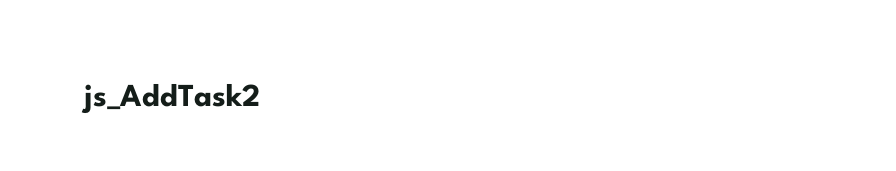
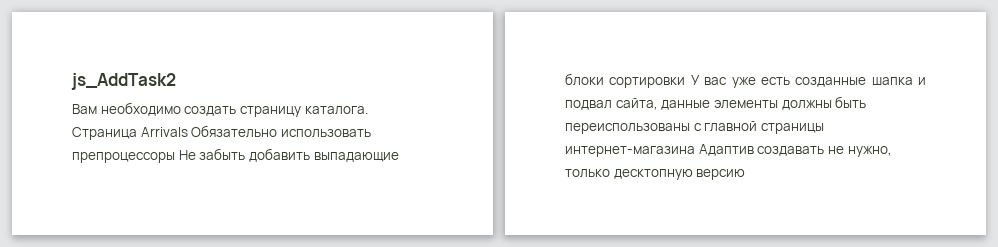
+ Вам необходимо создать страницу каталога. Страница Arrivals Обязательно использовать препроцессоры Не забыть добавить выпадающие блоки сортировки У вас уже есть созданные шапка и подвал сайта, данные элементы должны быть переиспользованы с главной страницы интернет-магазина Адаптив создавать не нужно, только десктопную версию

